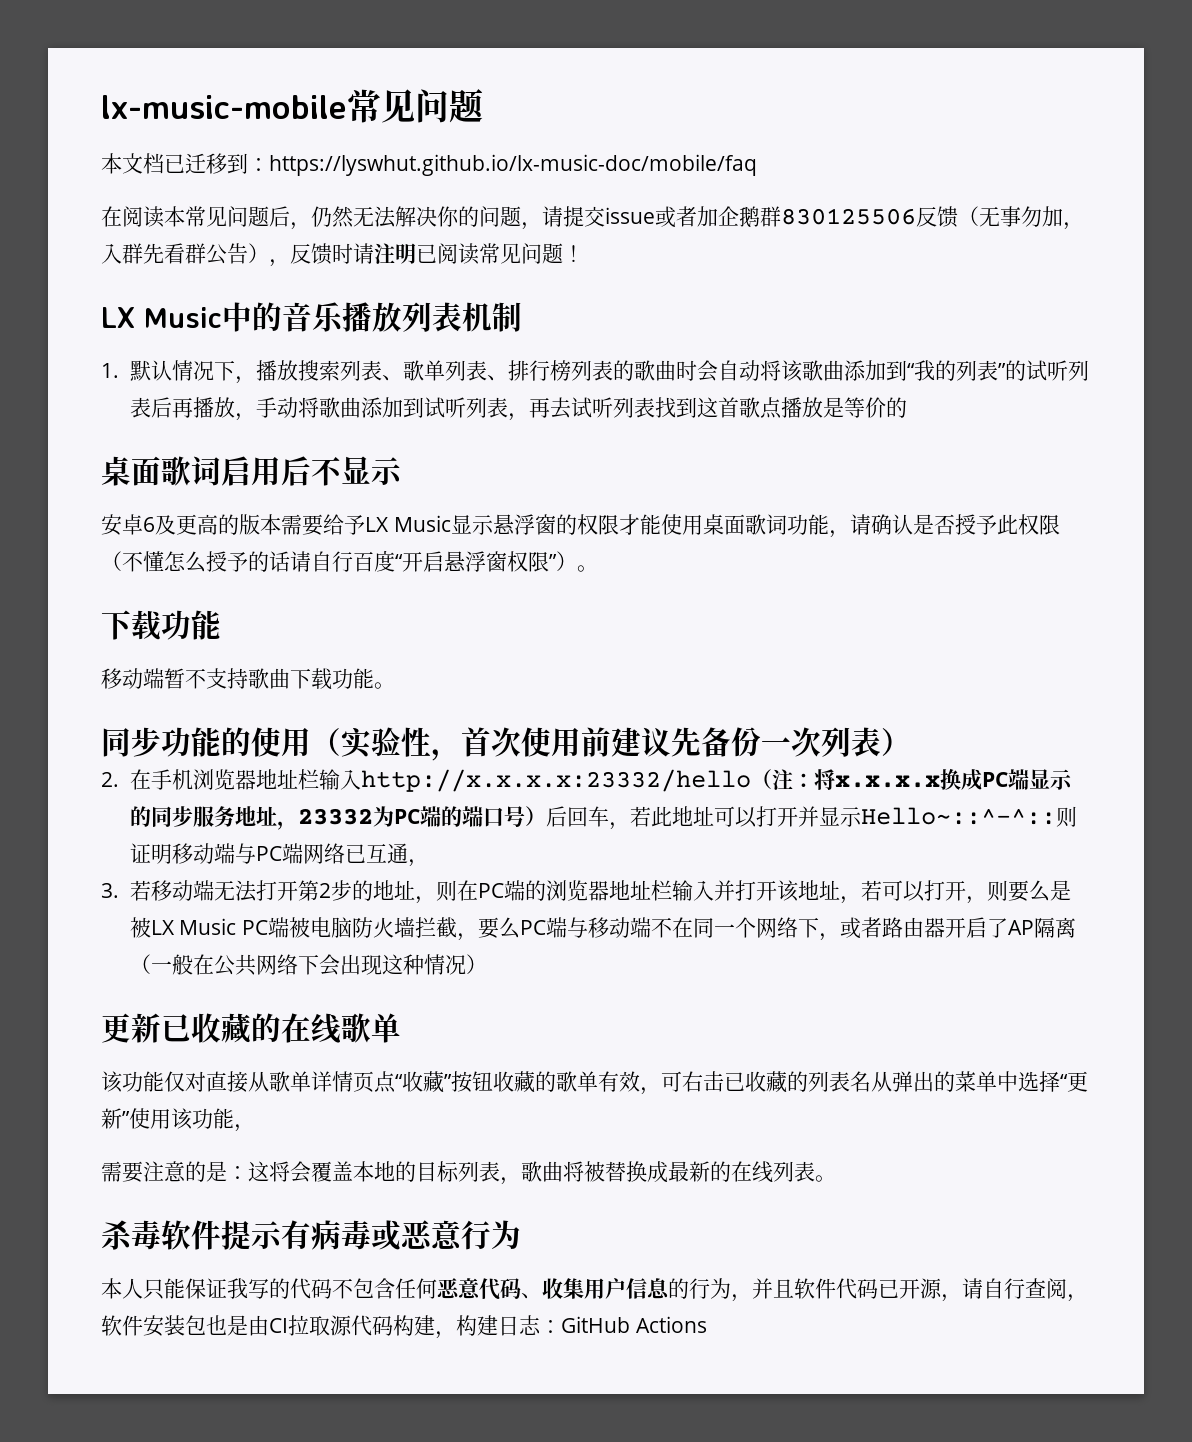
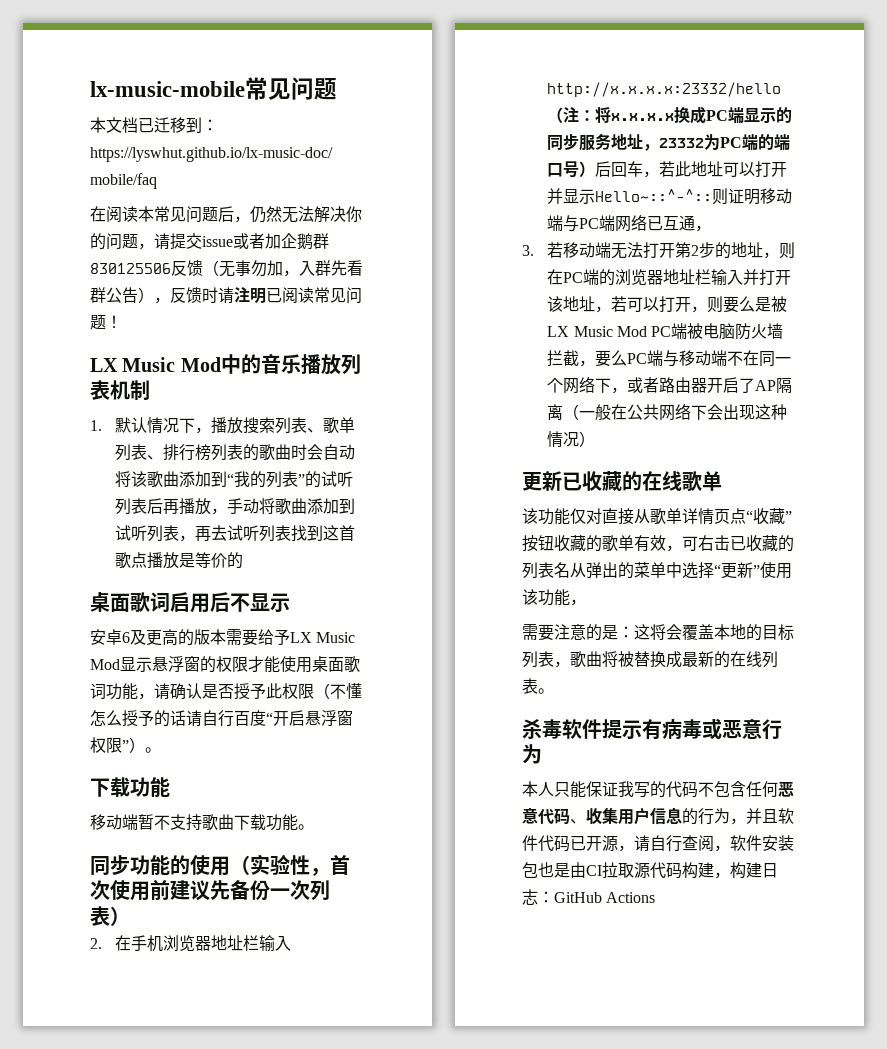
- LX Music中的音乐播放列表机制
+ LX Music Mod中的音乐播放列表机制
- 安卓6及更高的版本需要给予LX Music显示悬浮窗的权限才能使用桌面歌词功能，请确认是否授予此权限（不懂怎么授予的话请自行百度“开启悬浮窗权限”）。
+ 安卓6及更高的版本需要给予LX Music Mod显示悬浮窗的权限才能使用桌面歌词功能，请确认是否授予此权限（不懂怎么授予的话请自行百度“开启悬浮窗权限”）。
- 3.若移动端无法打开第2步的地址，则在PC端的浏览器地址栏输入并打开该地址，若可以打开，则要么是被LX Music PC端被电脑防火墙拦截，要么PC端与移动端不在同一个网络下，或者路由器开启了AP隔离（一般在公共网络下会出现这种情况）
+ 3.若移动端无法打开第2步的地址，则在PC端的浏览器地址栏输入并打开该地址，若可以打开，则要么是被LX Music Mod PC端被电脑防火墙拦截，要么PC端与移动端不在同一个网络下，或者路由器开启了AP隔离（一般在公共网络下会出现这种情况）

